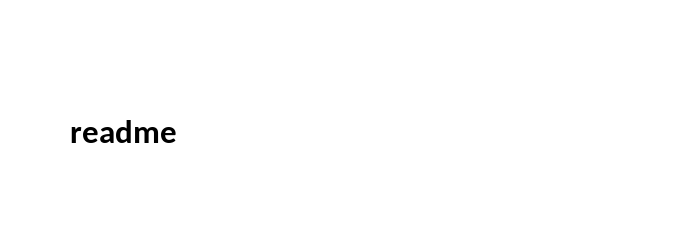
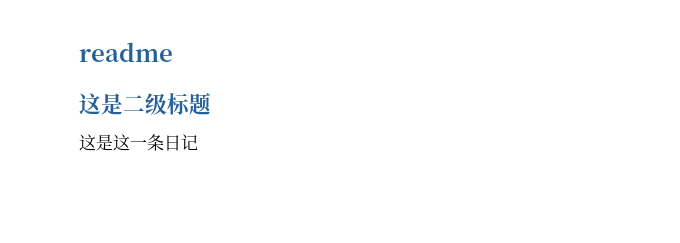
+ 这是二级标题
+ 这是这一条日记

